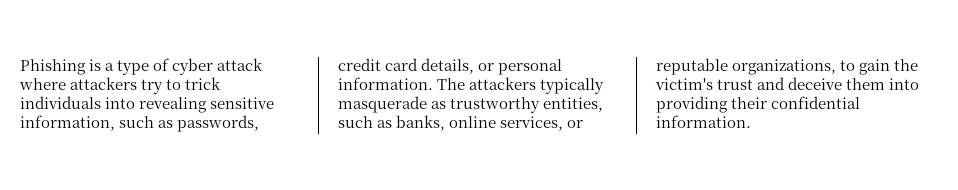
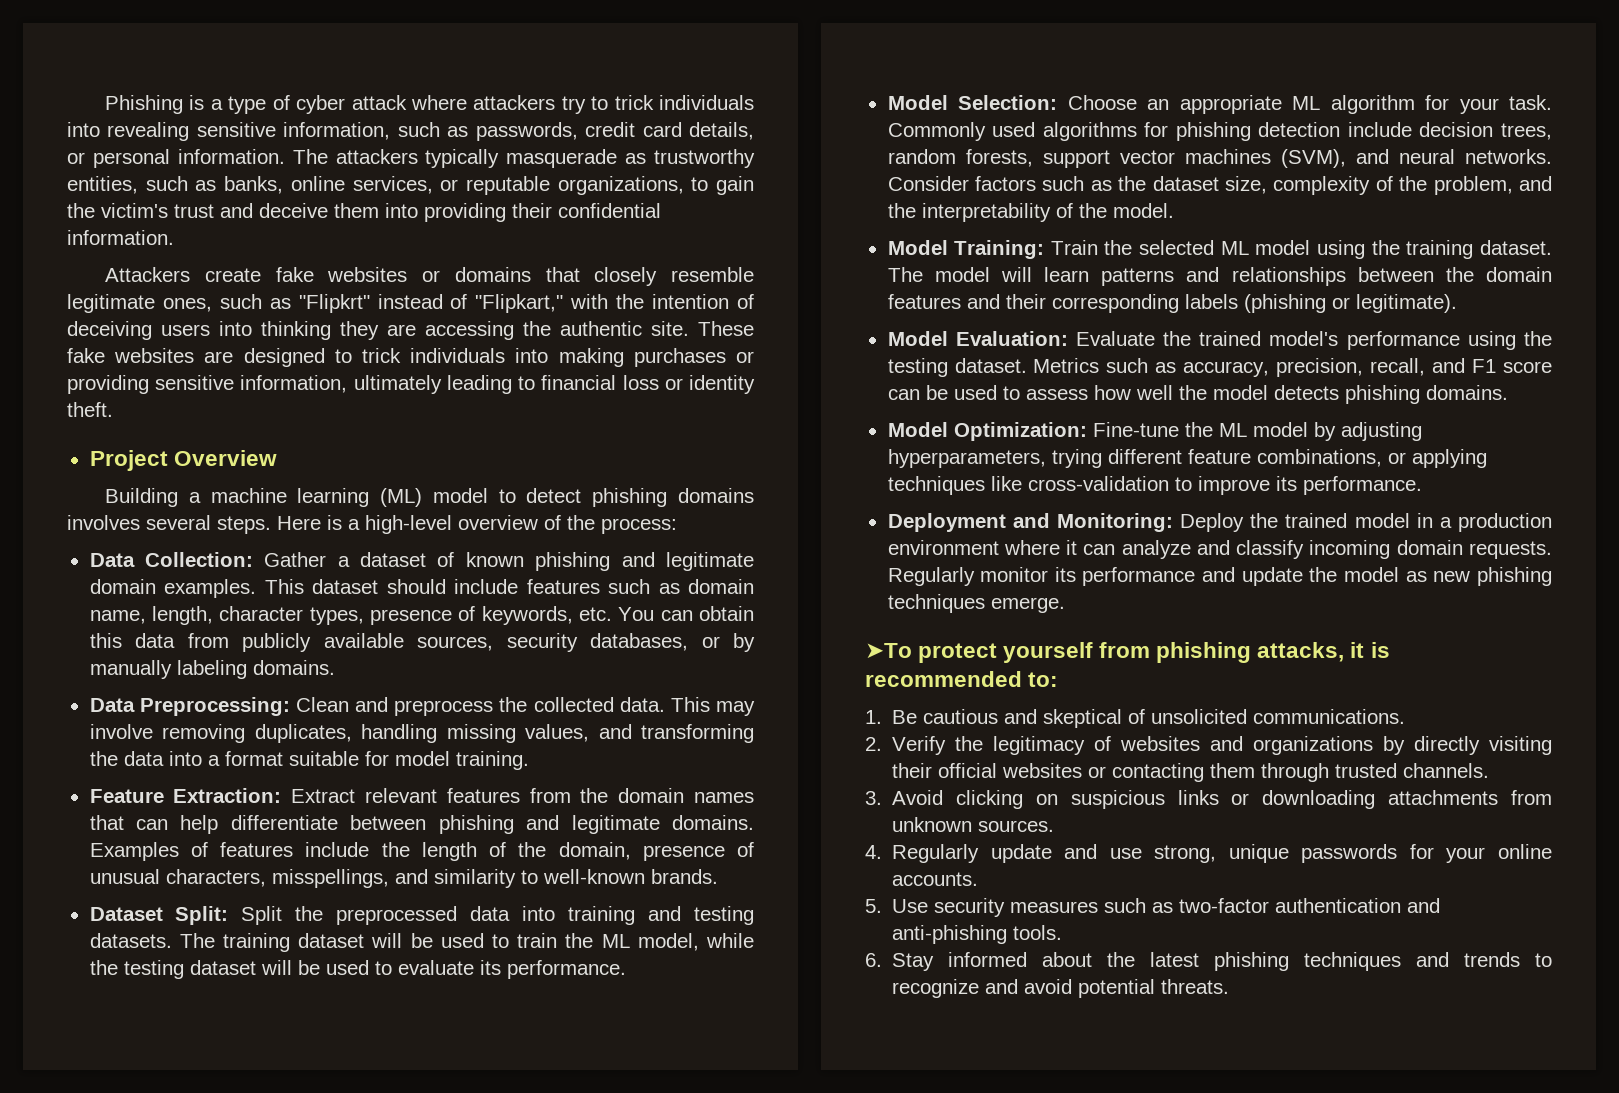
+ Attackers create fake websites or domains that closely resemble legitimate ones, such as "Flipkrt" instead of "Flipkart," with the intention of deceiving users into thinking they are accessing the authentic site. These fake websites are designed to trick individuals into making purchases or providing sensitive information, ultimately leading to financial loss or identity theft.
+ Project Overview
+ Building a machine learning (ML) model to detect phishing domains involves several steps. Here is a high-level overview of the process:
+ Data Collection: Gather a dataset of known phishing and legitimate domain examples. This dataset should include features such as domain name, length, character types, presence of keywords, etc. You can obtain this data from publicly available sources, security databases, or by manually labeling domains.
+ Data Preprocessing: Clean and preprocess the collected data. This may involve removing duplicates, handling missing values, and transforming the data into a format suitable for model training.
+ Feature Extraction: Extract relevant features from the domain names that can help differentiate between phishing and legitimate domains. Examples of features include the length of the domain, presence of unusual characters, misspellings, and similarity to well-known brands.
+ Dataset Split: Split the preprocessed data into training and testing datasets. The training dataset will be used to train the ML model, while the testing dataset will be used to evaluate its performance.
+ Model Selection: Choose an appropriate ML algorithm for your task. Commonly used algorithms for phishing detection include decision trees, random forests, support vector machines (SVM), and neural networks. Consider factors such as the dataset size, complexity of the problem, and the interpretability of the model.
+ Model Training: Train the selected ML model using the training dataset. The model will learn patterns and relationships between the domain features and their corresponding labels (phishing or legitimate).
+ Model Evaluation: Evaluate the trained model's performance using the testing dataset. Metrics such as accuracy, precision, recall, and F1 score can be used to assess how well the model detects phishing domains.
+ Model Optimization: Fine-tune the ML model by adjusting hyperparameters, trying different feature combinations, or applying techniques like cross-validation to improve its performance.
+ Deployment and Monitoring: Deploy the trained model in a production environment where it can analyze and classify incoming domain requests. Regularly monitor its performance and update the model as new phishing techniques emerge.
+ ➤To protect yourself from phishing attacks, it is recommended to:
+ 1. Be cautious and skeptical of unsolicited communications.
+ 2. Verify the legitimacy of websites and organizations by directly visiting their official websites or contacting them through trusted channels.
+ 3. Avoid clicking on suspicious links or downloading attachments from unknown sources.
+ 4. Regularly update and use strong, unique passwords for your online accounts.
+ 5. Use security measures such as two-factor authentication and anti-phishing tools.
+ 6. Stay informed about the latest phishing techniques and trends to recognize and avoid potential threats.

